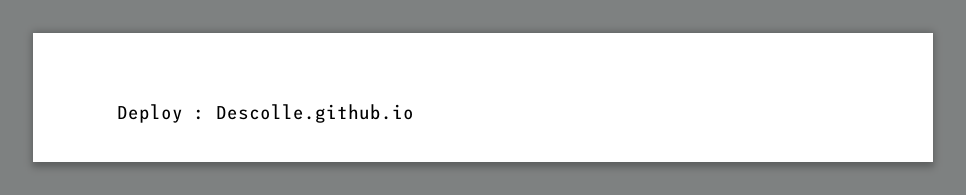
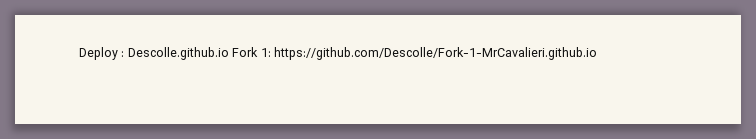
- Deploy : Descolle.github.io
+ Deploy : Descolle.github.io Fork 1: https://github.com/Descolle/Fork-1-MrCavalieri.github.io

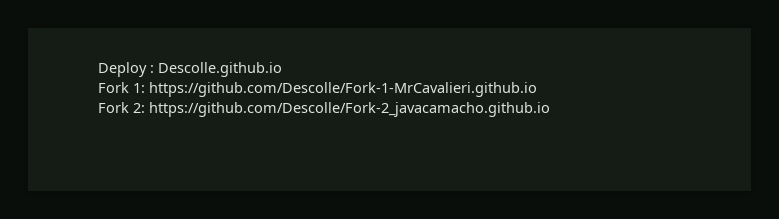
- Deploy : Descolle.github.io Fork 1: https://github.com/Descolle/Fork-1-MrCavalieri.github.io
+ Deploy : Descolle.github.io
+ Fork 1: https://github.com/Descolle/Fork-1-MrCavalieri.github.io
+ Fork 2: https://github.com/Descolle/Fork-2_javacamacho.github.io

